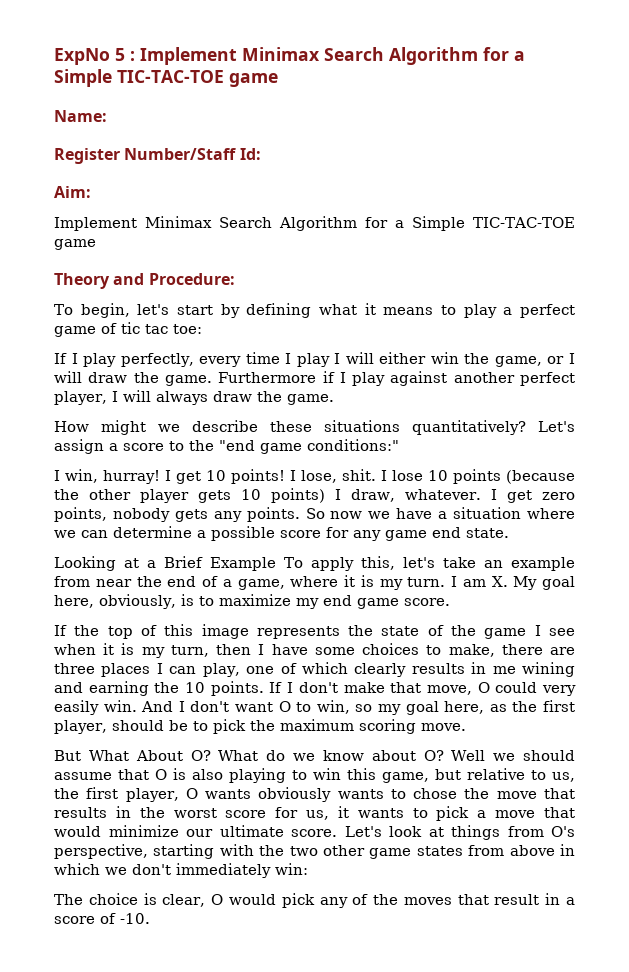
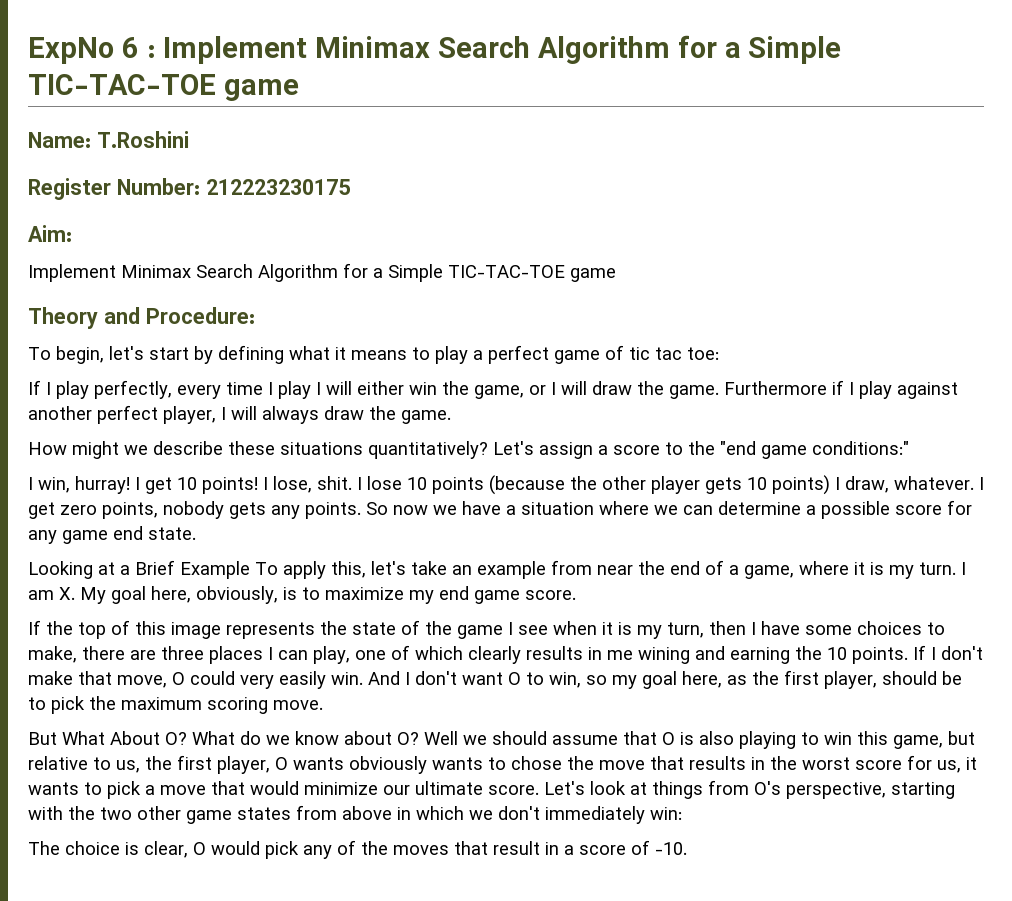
- ExpNo 5 : Implement Minimax Search Algorithm for a Simple TIC-TAC-TOE game
+ ExpNo 6 : Implement Minimax Search Algorithm for a Simple TIC-TAC-TOE game
- Name:
+ Name: T.Roshini
- Register Number/Staff Id:
+ Register Number: 212223230175

